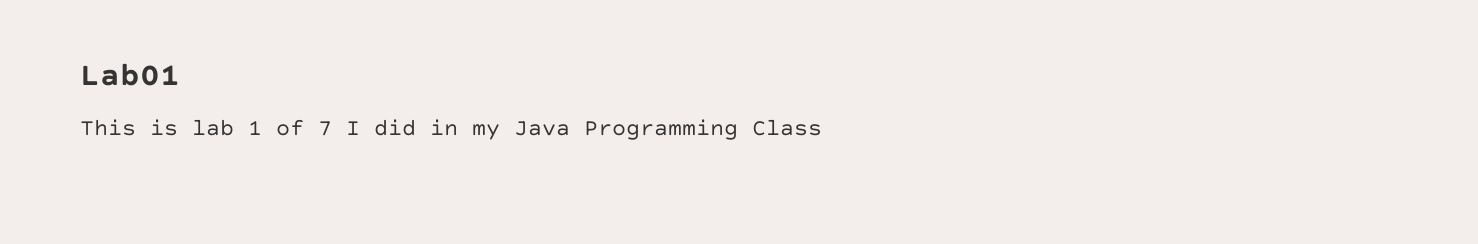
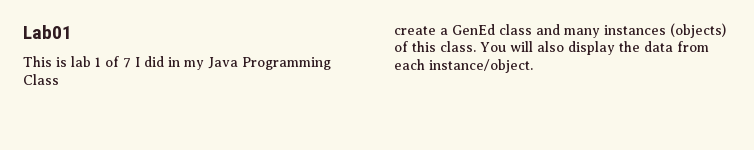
+ create a GenEd class and many instances (objects) of this class. You will also display the data from each instance/object.

